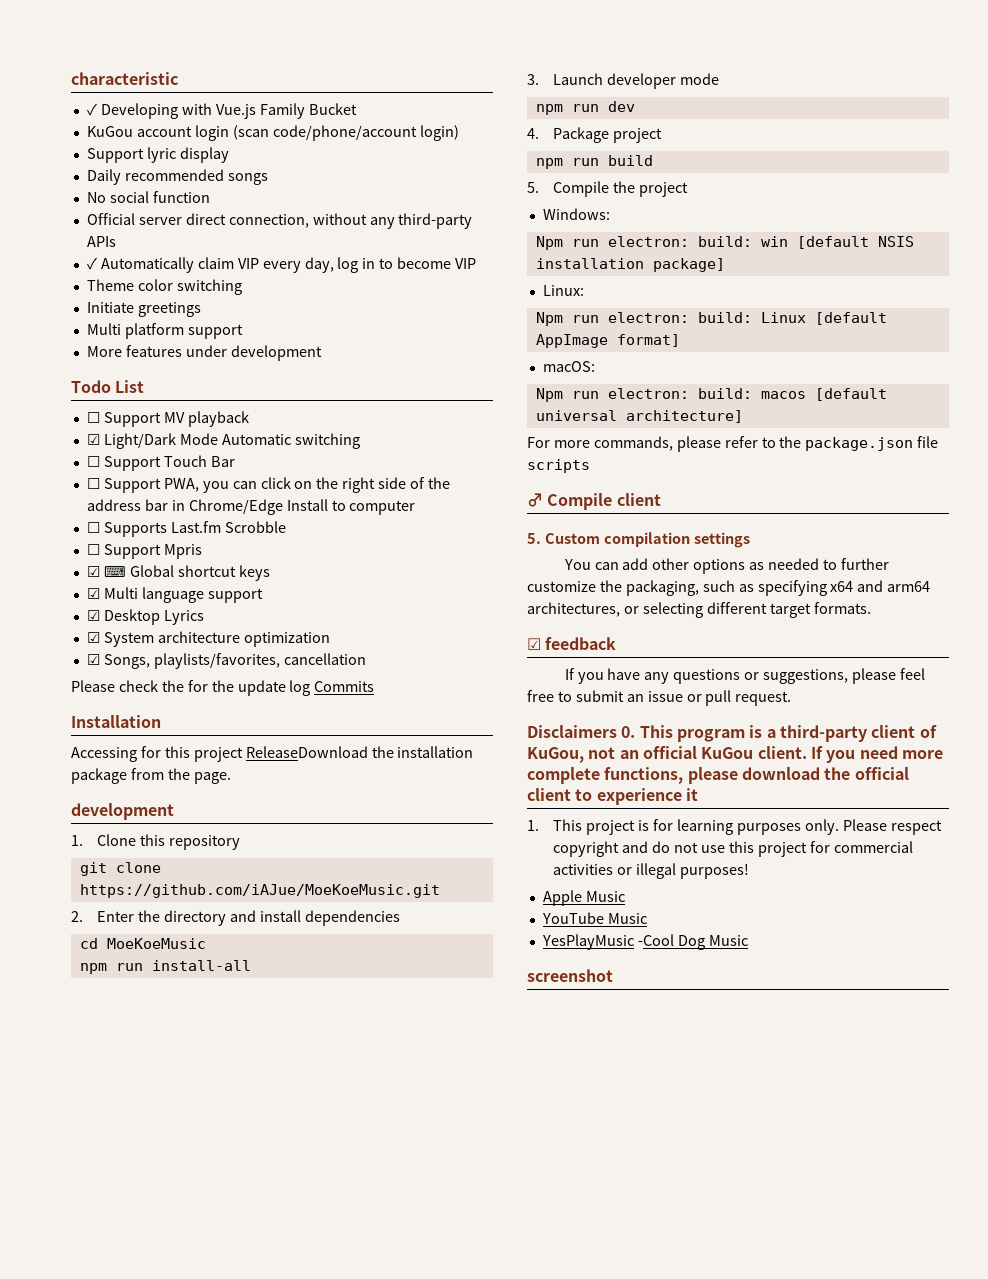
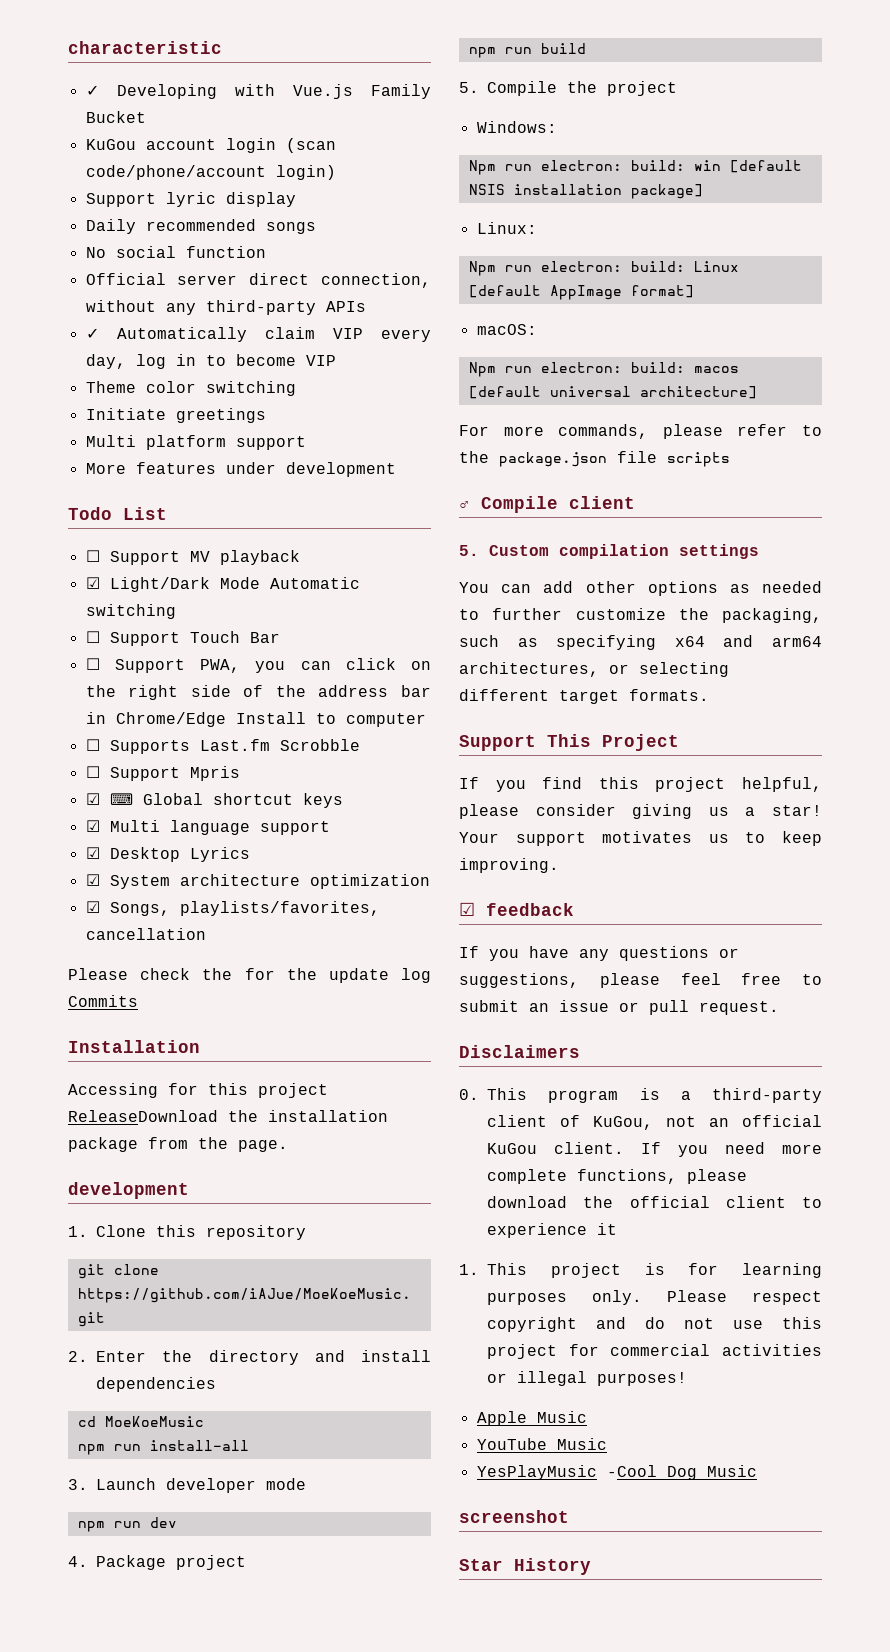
+ Support This Project
+ If you find this project helpful, please consider giving us a star! Your support motivates us to keep improving.
- Disclaimers 0. This program is a third-party client of KuGou, not an official KuGou client.
+ Disclaimers
+ 0. This program is a third-party client of KuGou, not an official KuGou client.
+ Star History

